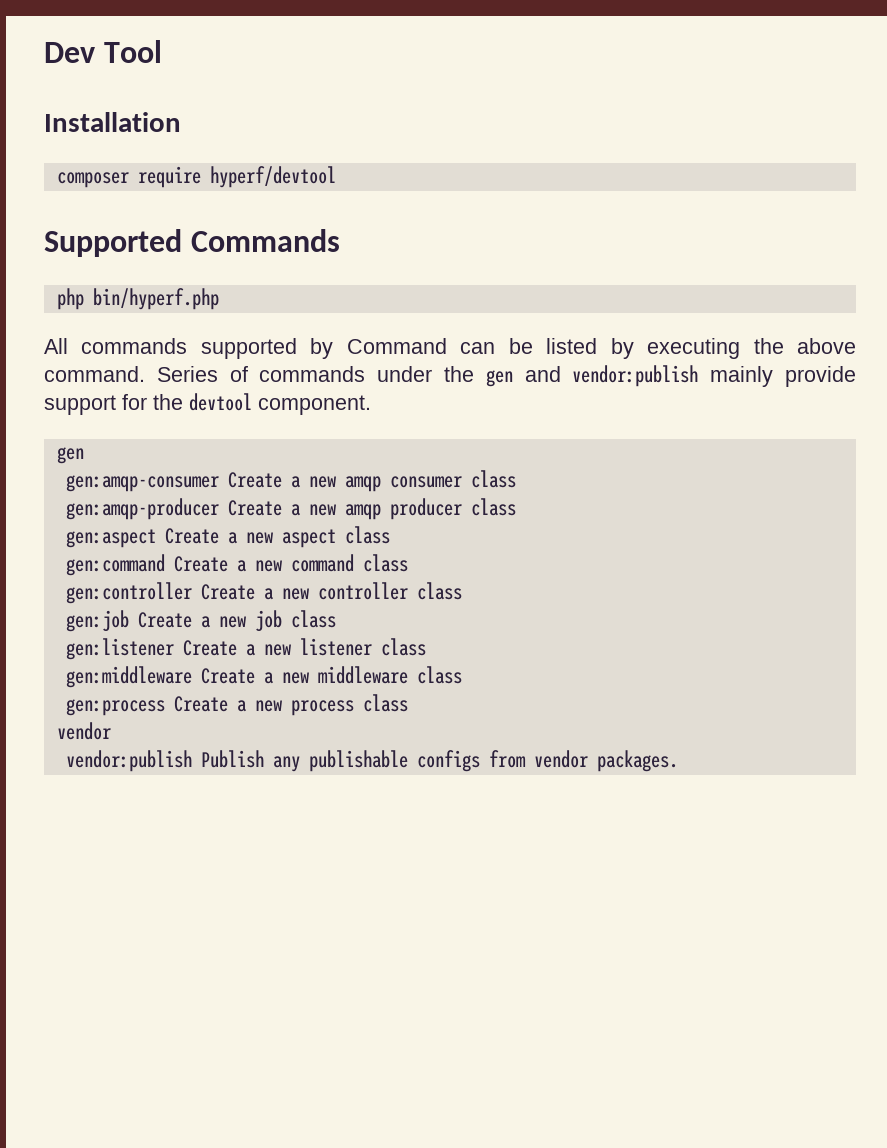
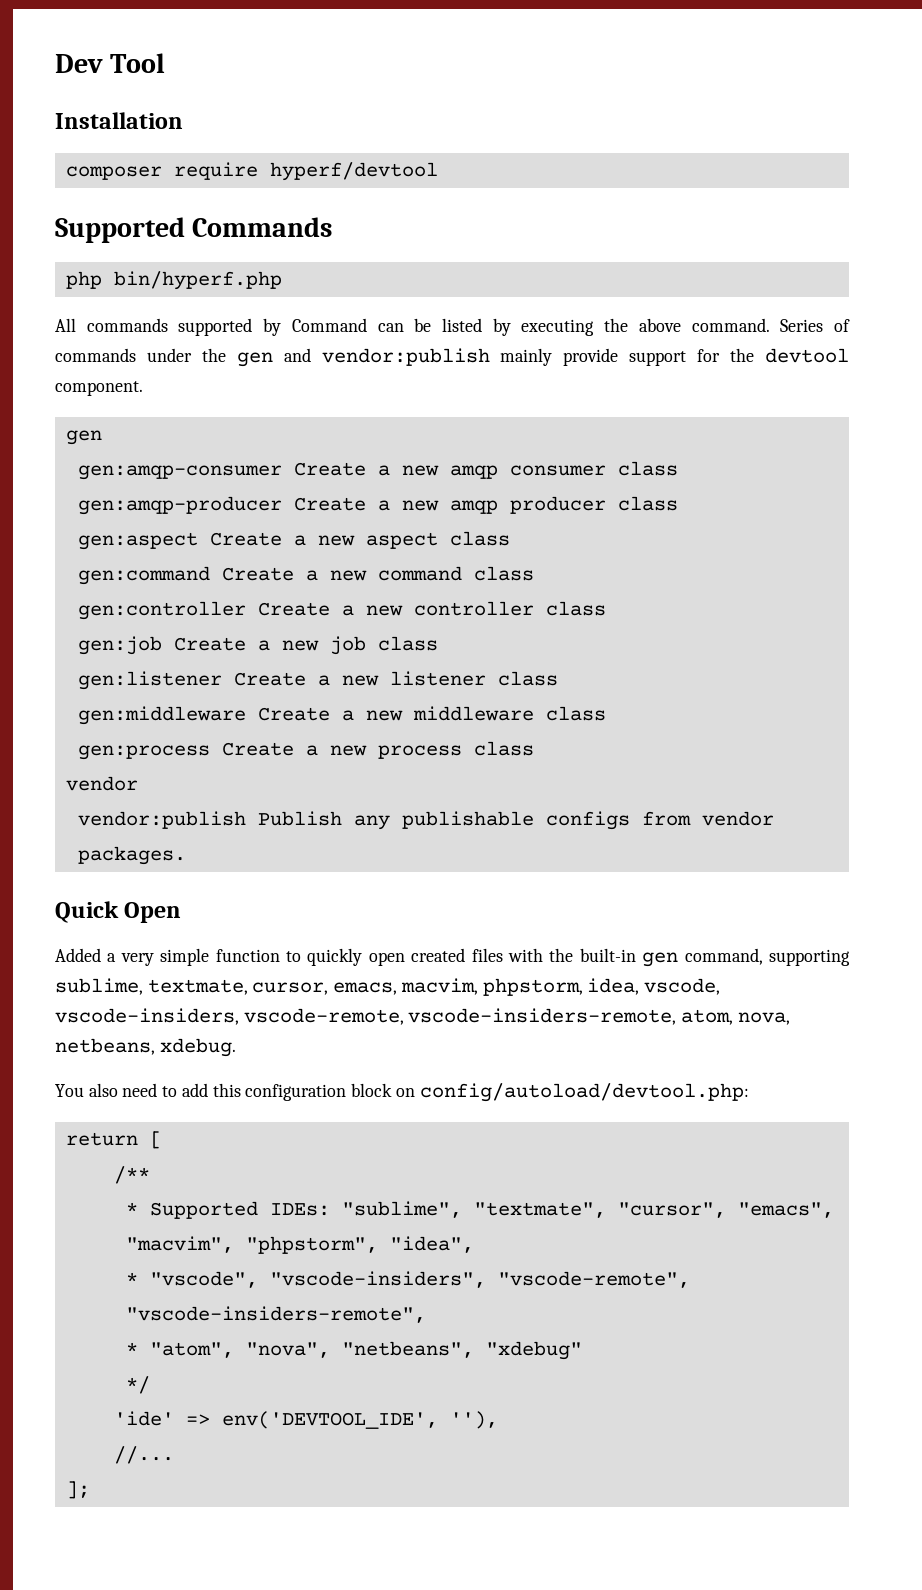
+ Quick Open
+ Added a very simple function to quickly open created files with the built-in gen command, supporting sublime, textmate, cursor, emacs, macvim, phpstorm, idea, vscode, vscode-insiders, vscode-remote, vscode-insiders-remote, atom, nova, netbeans, xdebug.
+ You also need to add this configuration block on config/autoload/devtool.php:
+ return [
+ /**
+ * Supported IDEs: "sublime", "textmate", "cursor", "emacs", "macvim", "phpstorm", "idea",
+ * "vscode", "vscode-insiders", "vscode-remote", "vscode-insiders-remote",
+ * "atom", "nova", "netbeans", "xdebug"
+ */
+ 'ide' => env('DEVTOOL_IDE', ''),
+ //...
+ ];

